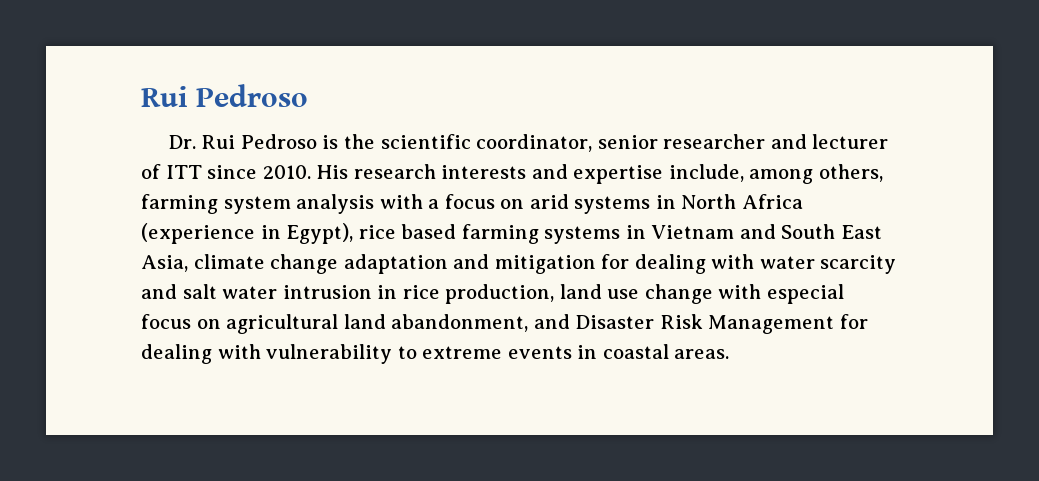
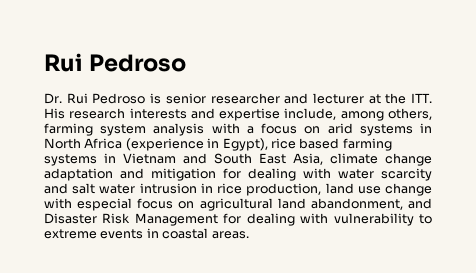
- Dr. Rui Pedroso is the scientific coordinator, senior researcher and lecturer of ITT since 2010. His research interests and expertise include, among others, farming system analysis with a focus on arid systems in North Africa (experience in Egypt), rice based farming systems in Vietnam and South East Asia, climate change adaptation and mitigation for dealing with water scarcity and salt water intrusion in rice production, land use change with especial focus on agricultural land abandonment, and Disaster Risk Management for dealing with vulnerability to extreme events in coastal areas.
+ Dr. Rui Pedroso is senior researcher and lecturer at the ITT. His research interests and expertise include, among others, farming system analysis with a focus on arid systems in North Africa (experience in Egypt), rice based farming systems in Vietnam and South East Asia, climate change adaptation and mitigation for dealing with water scarcity and salt water intrusion in rice production, land use change with especial focus on agricultural land abandonment, and Disaster Risk Management for dealing with vulnerability to extreme events in coastal areas.

